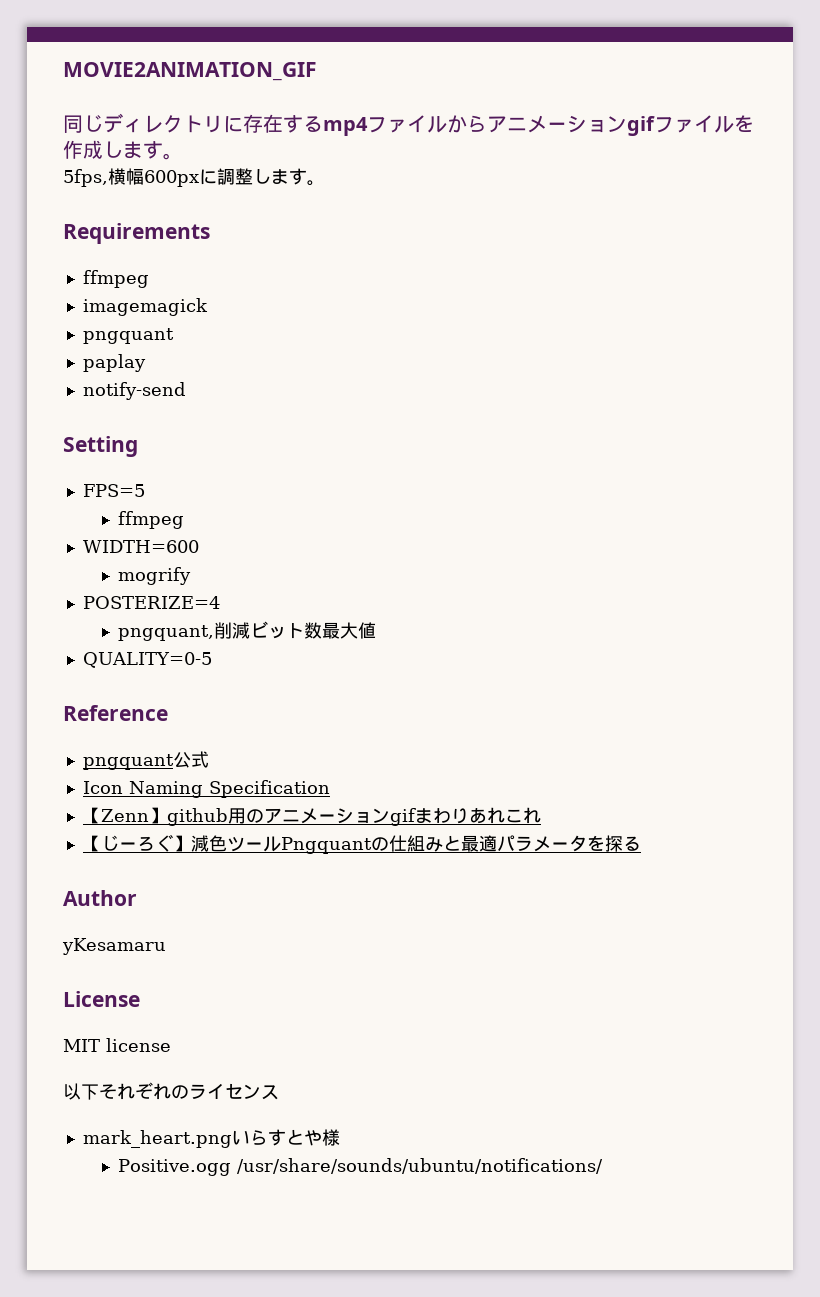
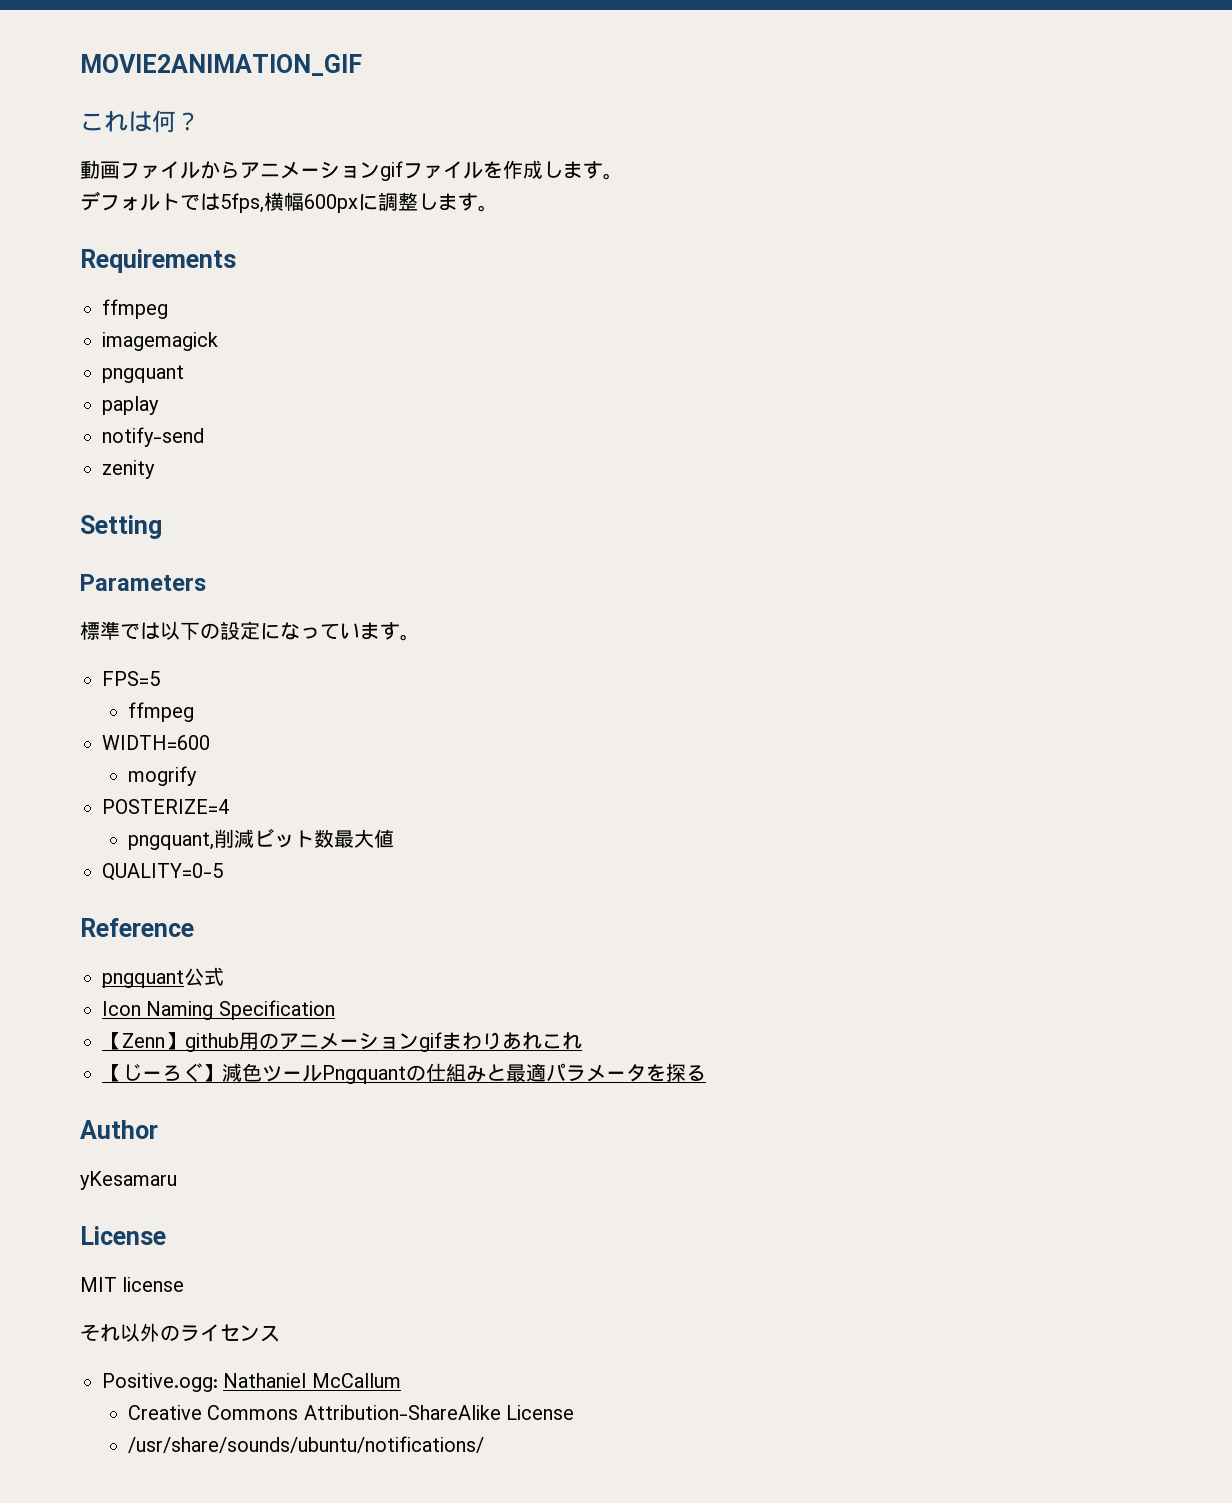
- 同じディレクトリに存在するmp4ファイルからアニメーションgifファイルを作成します。
+ これは何？
+ 動画ファイルからアニメーションgifファイルを作成します。
- 5fps,横幅600pxに調整します。
+ デフォルトでは5fps,横幅600pxに調整します。
+ zenity
+ Parameters
+ 標準では以下の設定になっています。
- 以下それぞれのライセンス
+ それ以外のライセンス
- mark_heart.pngいらすとや様
- Positive.ogg /usr/share/sounds/ubuntu/notifications/
+ Positive.ogg: Nathaniel McCallum
+ Creative Commons Attribution-ShareAlike License
+ /usr/share/sounds/ubuntu/notifications/

